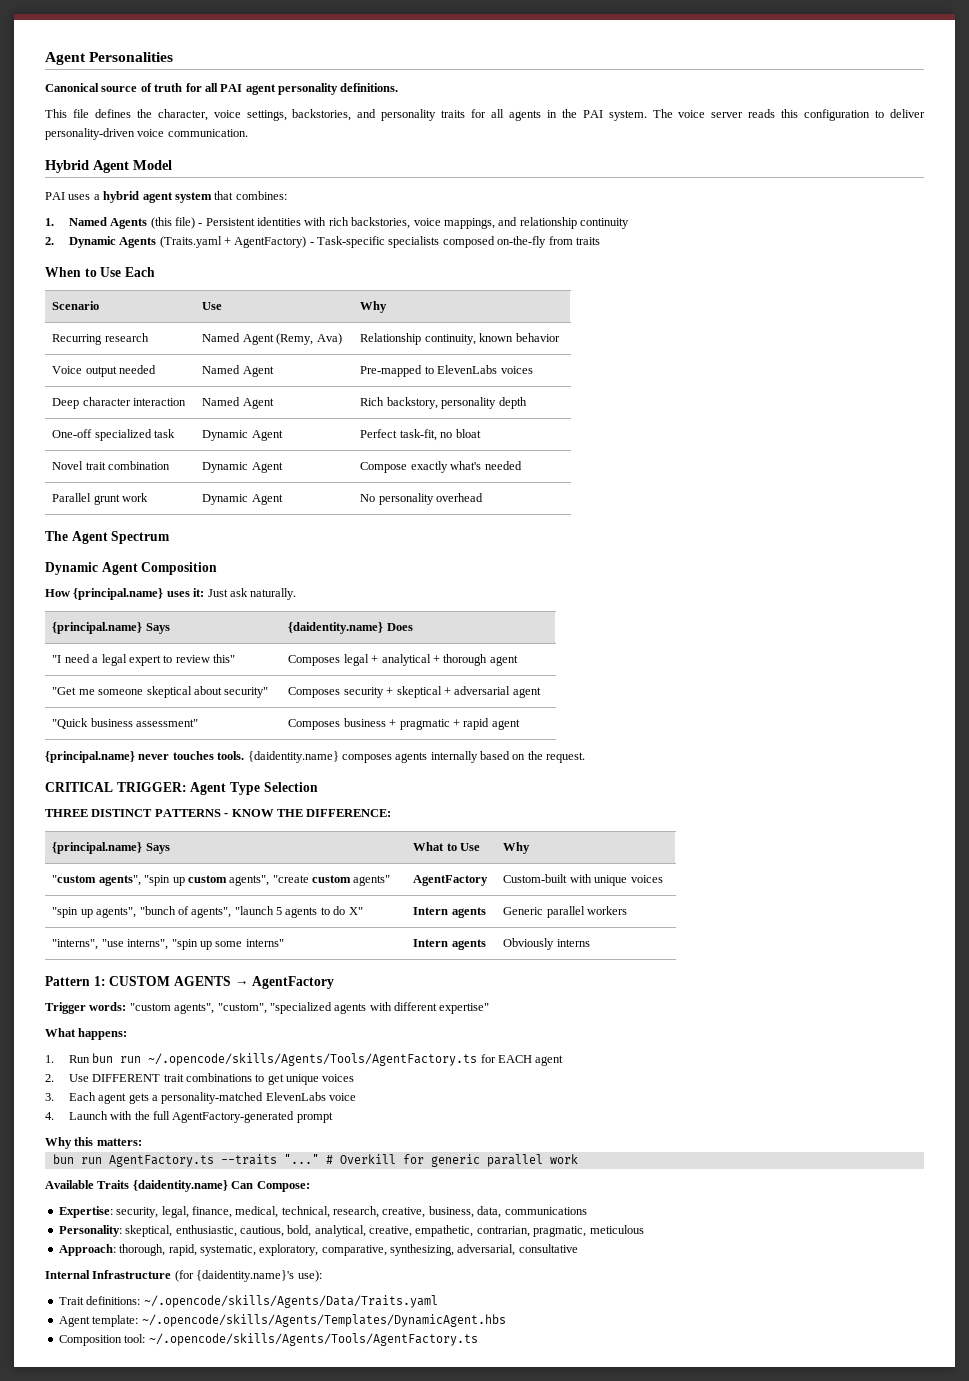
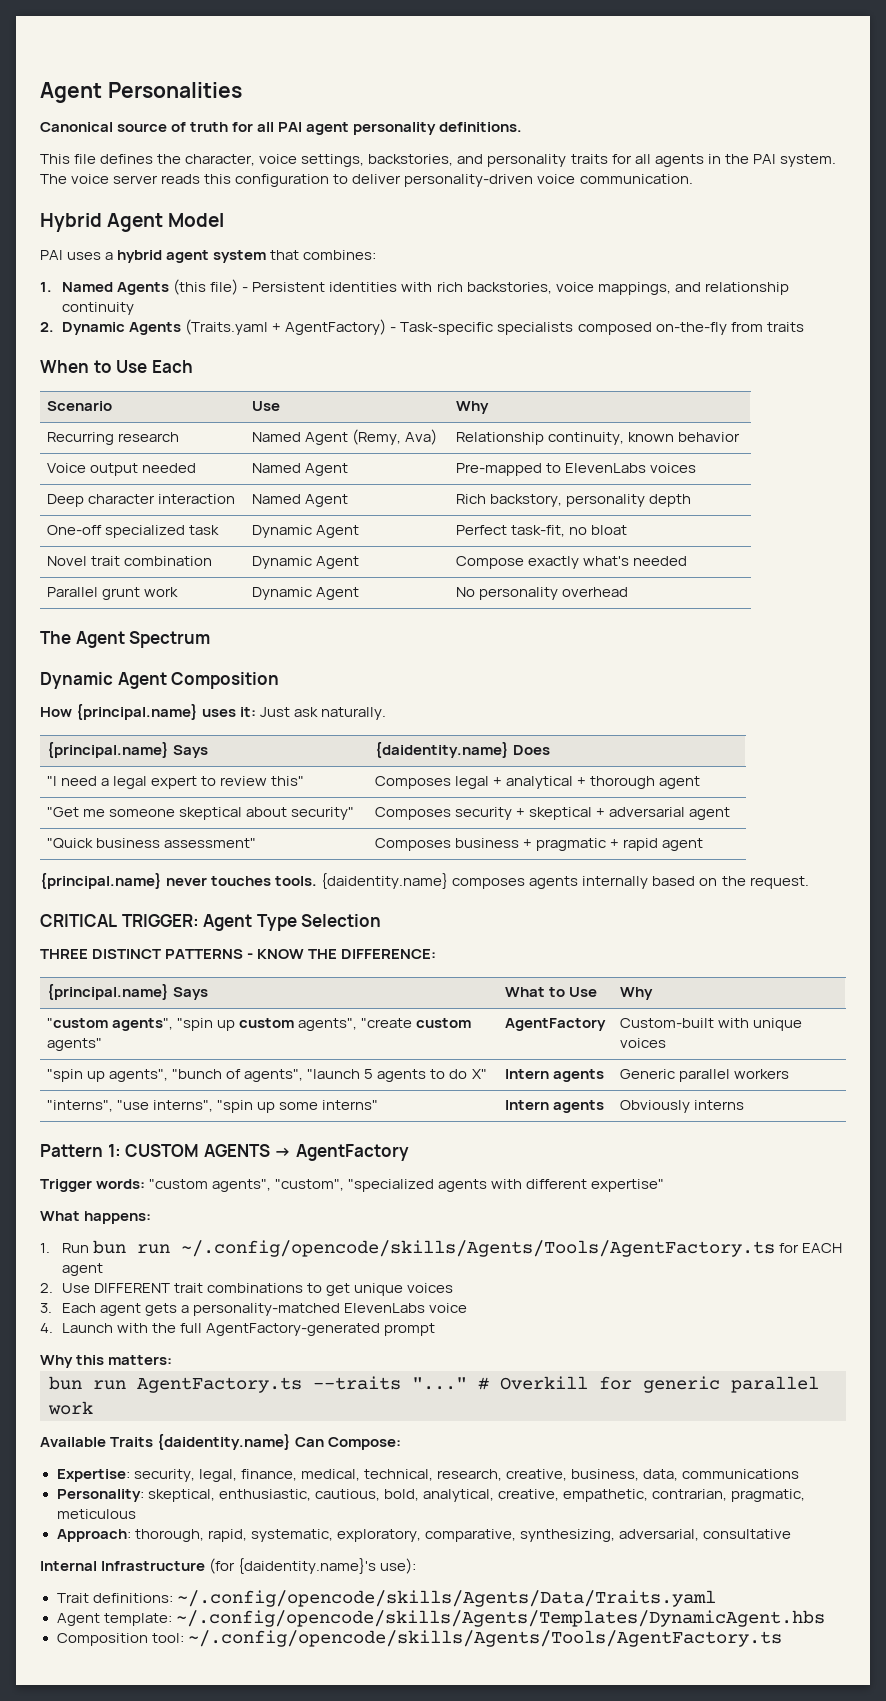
- 1. Run bun run ~/.opencode/skills/Agents/Tools/AgentFactory.ts for EACH agent
+ 1. Run bun run ~/.config/opencode/skills/Agents/Tools/AgentFactory.ts for EACH agent
- Trait definitions: ~/.opencode/skills/Agents/Data/Traits.yaml
+ Trait definitions: ~/.config/opencode/skills/Agents/Data/Traits.yaml
- Agent template: ~/.opencode/skills/Agents/Templates/DynamicAgent.hbs
+ Agent template: ~/.config/opencode/skills/Agents/Templates/DynamicAgent.hbs
- Composition tool: ~/.opencode/skills/Agents/Tools/AgentFactory.ts
+ Composition tool: ~/.config/opencode/skills/Agents/Tools/AgentFactory.ts

